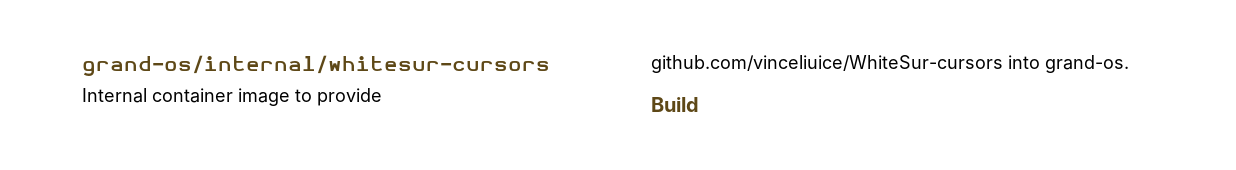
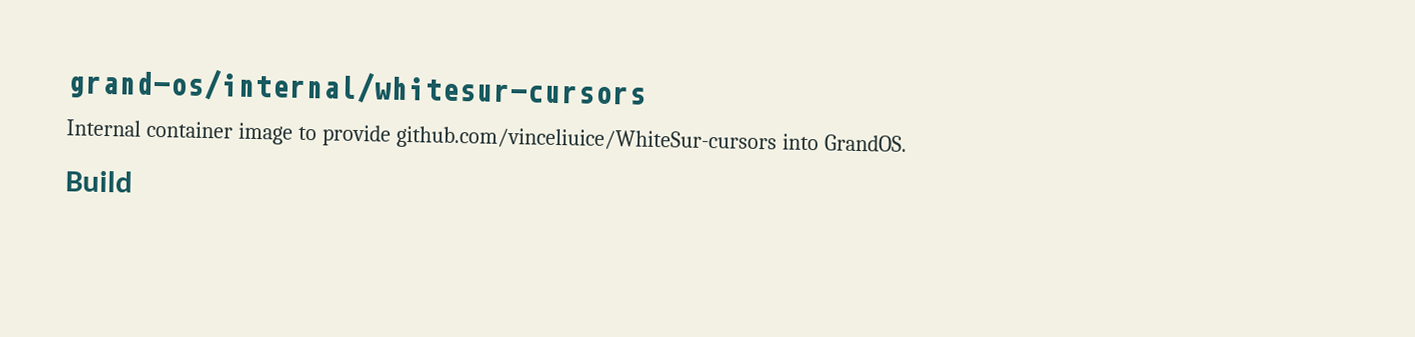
- Internal container image to provide github.com/vinceliuice/WhiteSur-cursors into grand-os.
+ Internal container image to provide github.com/vinceliuice/WhiteSur-cursors into GrandOS.

